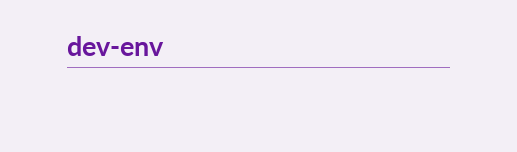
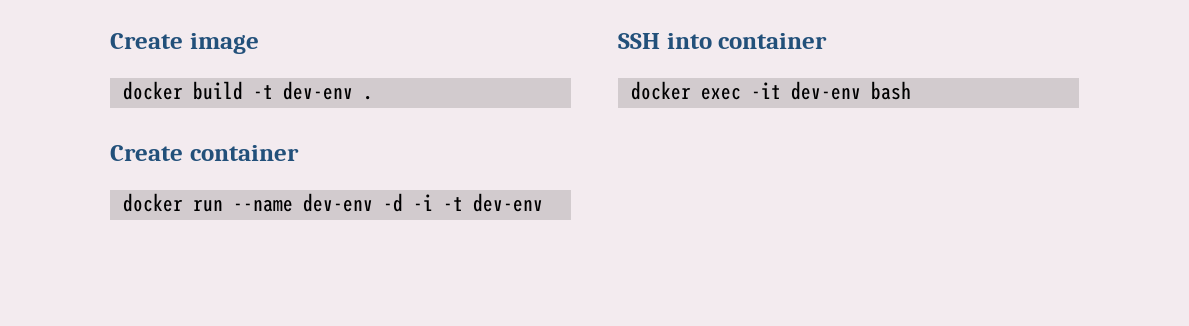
- dev-env
+ Create image
+ docker build -t dev-env .
+ Create container
+ docker run --name dev-env -d -i -t dev-env
+ SSH into container
+ docker exec -it dev-env bash

